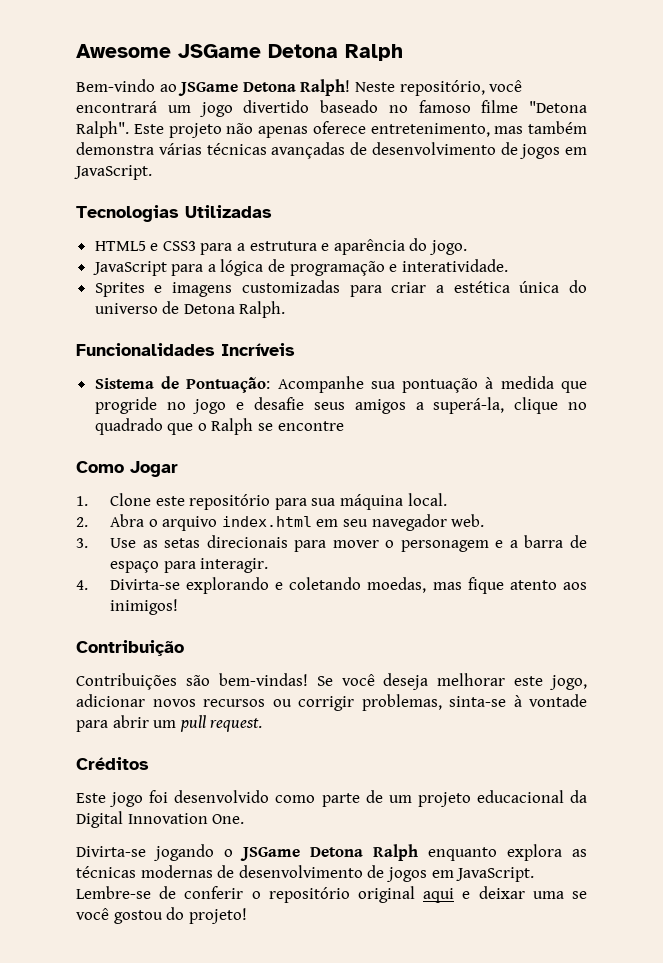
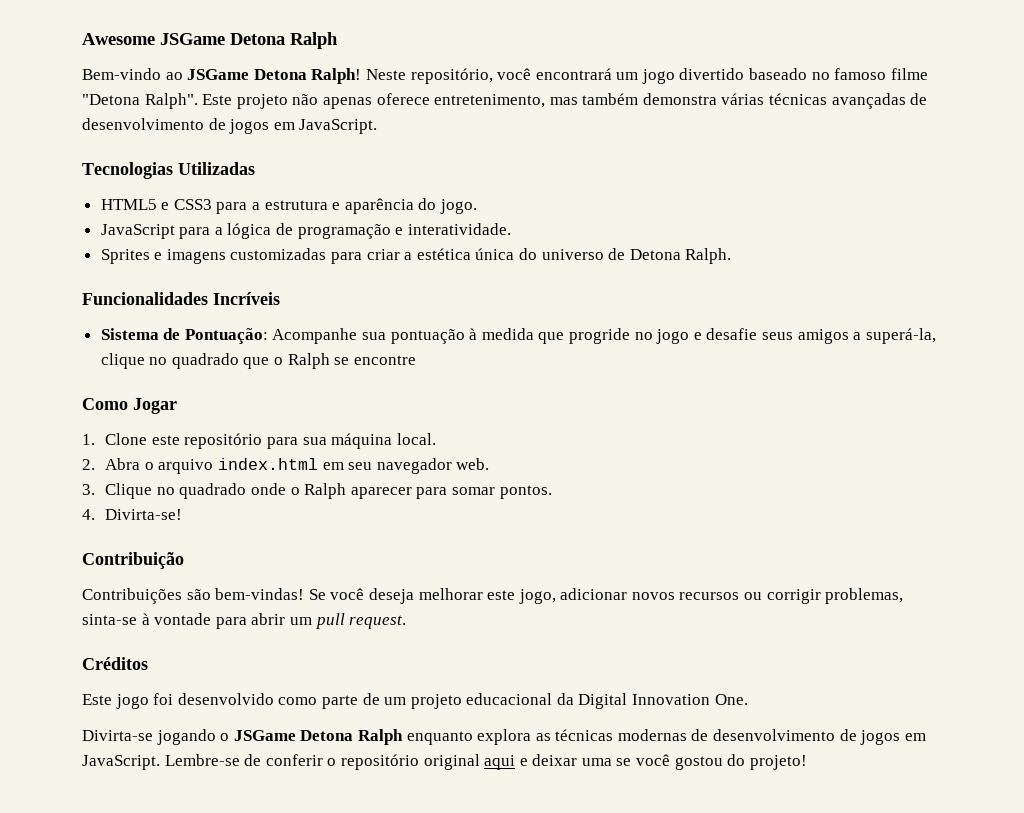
- 3. Use as setas direcionais para mover o personagem e a barra de espaço para interagir.
- 4. Divirta-se explorando e coletando moedas, mas fique atento aos inimigos!
+ 3. Clique no quadrado onde o Ralph aparecer para somar pontos.
+ 4. Divirta-se!

